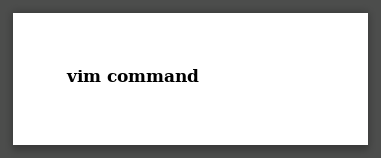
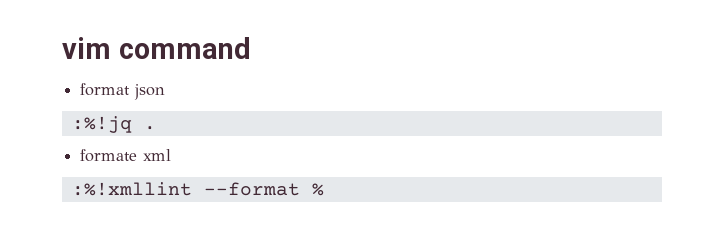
+ format json
+ :%!jq .
+ formate xml
+ :%!xmllint --format %

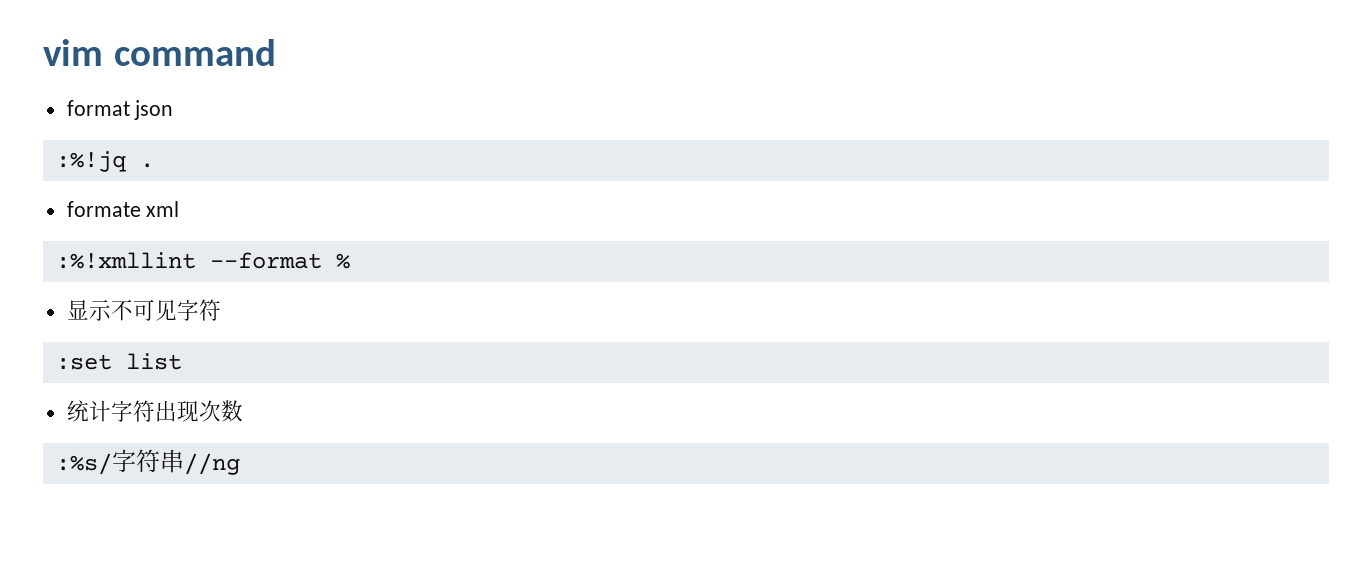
+ 显示不可见字符
+ :set list
+ 统计字符出现次数
+ :%s/字符串//ng

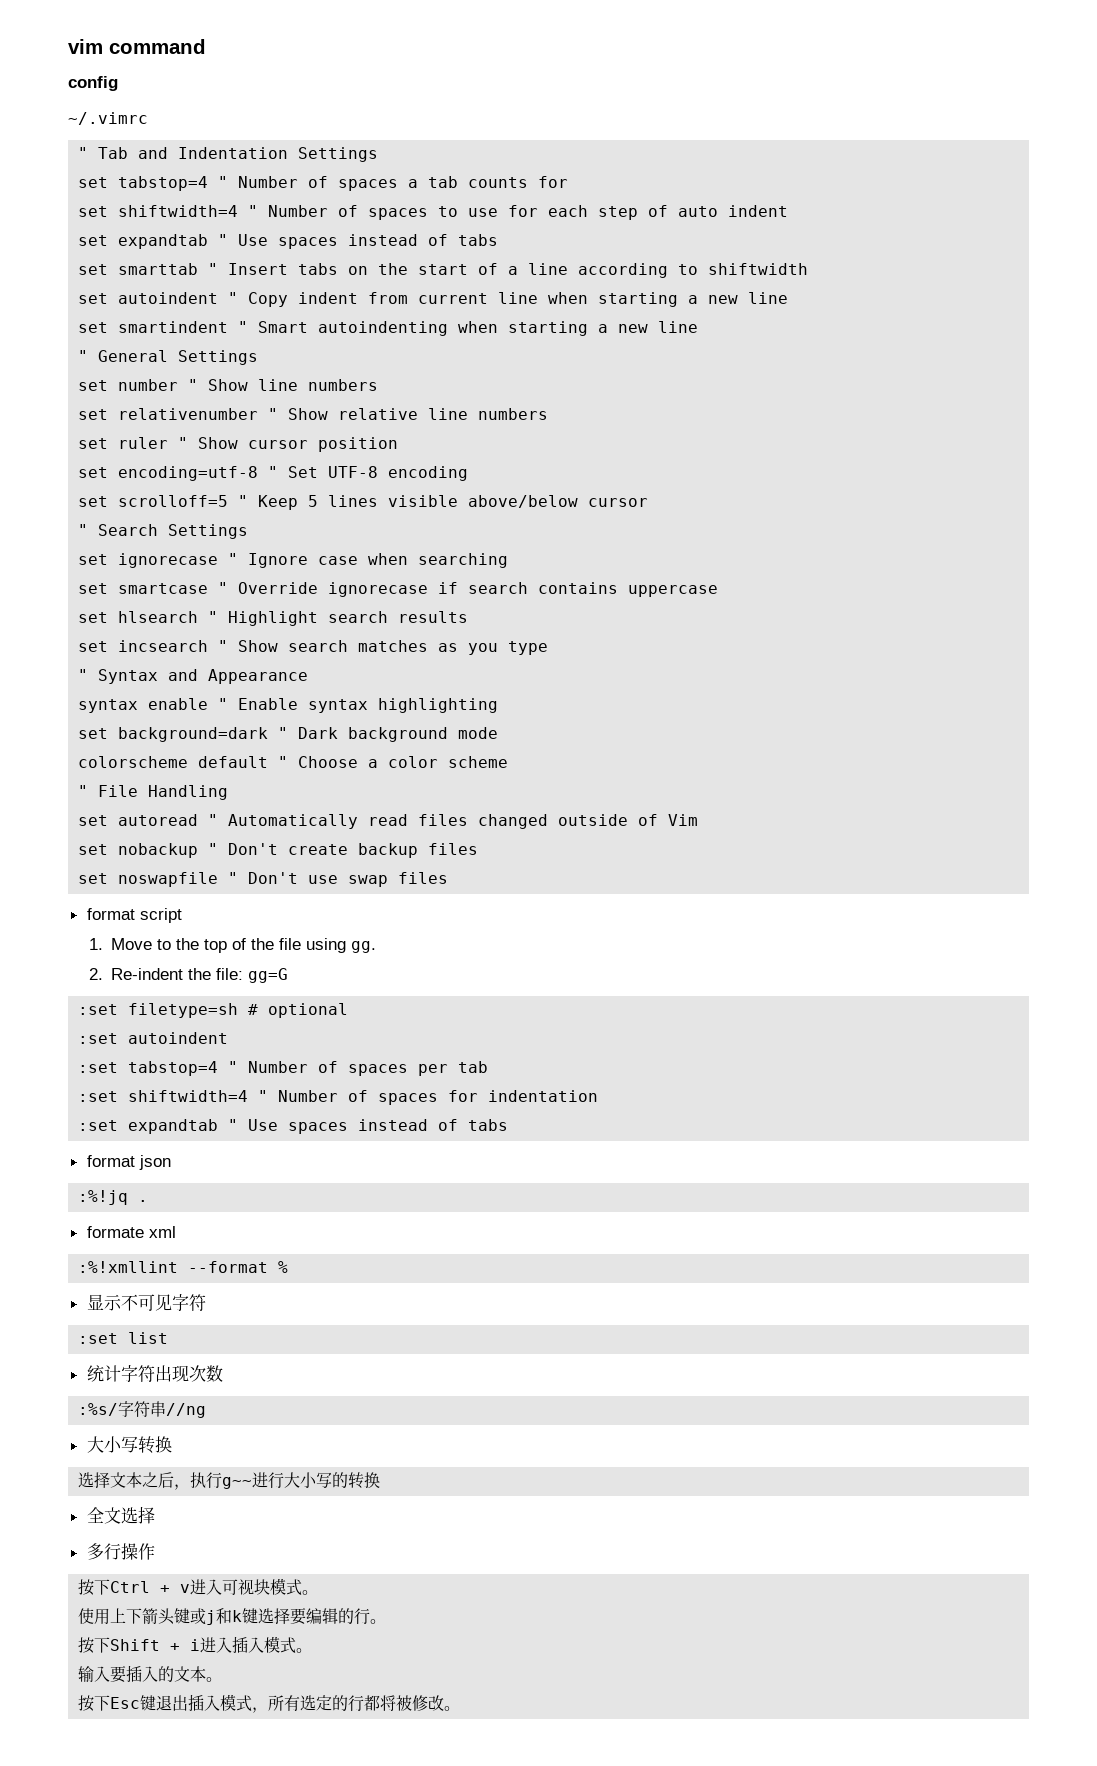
+ config
+ ~/.vimrc
+ " Tab and Indentation Settings
+ set tabstop=4 " Number of spaces a tab counts for
+ set shiftwidth=4 " Number of spaces to use for each step of auto indent
+ set expandtab " Use spaces instead of tabs
+ set smarttab " Insert tabs on the start of a line according to shiftwidth
+ set autoindent " Copy indent from current line when starting a new line
+ set smartindent " Smart autoindenting when starting a new line
+ " General Settings
+ set number " Show line numbers
+ set relativenumber " Show relative line numbers
+ set ruler " Show cursor position
+ set encoding=utf-8 " Set UTF-8 encoding
+ set scrolloff=5 " Keep 5 lines visible above/below cursor
+ " Search Settings
+ set ignorecase " Ignore case when searching
+ set smartcase " Override ignorecase if search contains uppercase
+ set hlsearch " Highlight search results
+ set incsearch " Show search matches as you type
+ " Syntax and Appearance
+ syntax enable " Enable syntax highlighting
+ set background=dark " Dark background mode
+ colorscheme default " Choose a color scheme
+ " File Handling
+ set autoread " Automatically read files changed outside of Vim
+ set nobackup " Don't create backup files
+ set noswapfile " Don't use swap files
+ format script
+ 1. Move to the top of the file using gg.
+ 2. Re-indent the file: gg=G
+ :set filetype=sh # optional
+ :set autoindent
+ :set tabstop=4 " Number of spaces per tab
+ :set shiftwidth=4 " Number of spaces for indentation
+ :set expandtab " Use spaces instead of tabs
+ 大小写转换
+ 选择文本之后，执行g~~进行大小写的转换
+ 全文选择
+ 多行操作
+ 按下Ctrl + v进入可视块模式。
+ 使用上下箭头键或j和k键选择要编辑的行。
+ 按下Shift + i进入插入模式。
+ 输入要插入的文本。
+ 按下Esc键退出插入模式，所有选定的行都将被修改。

